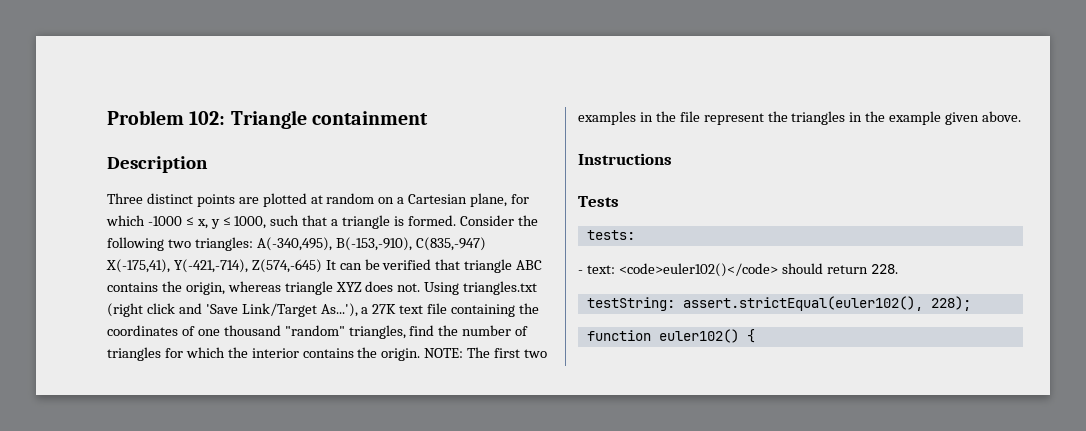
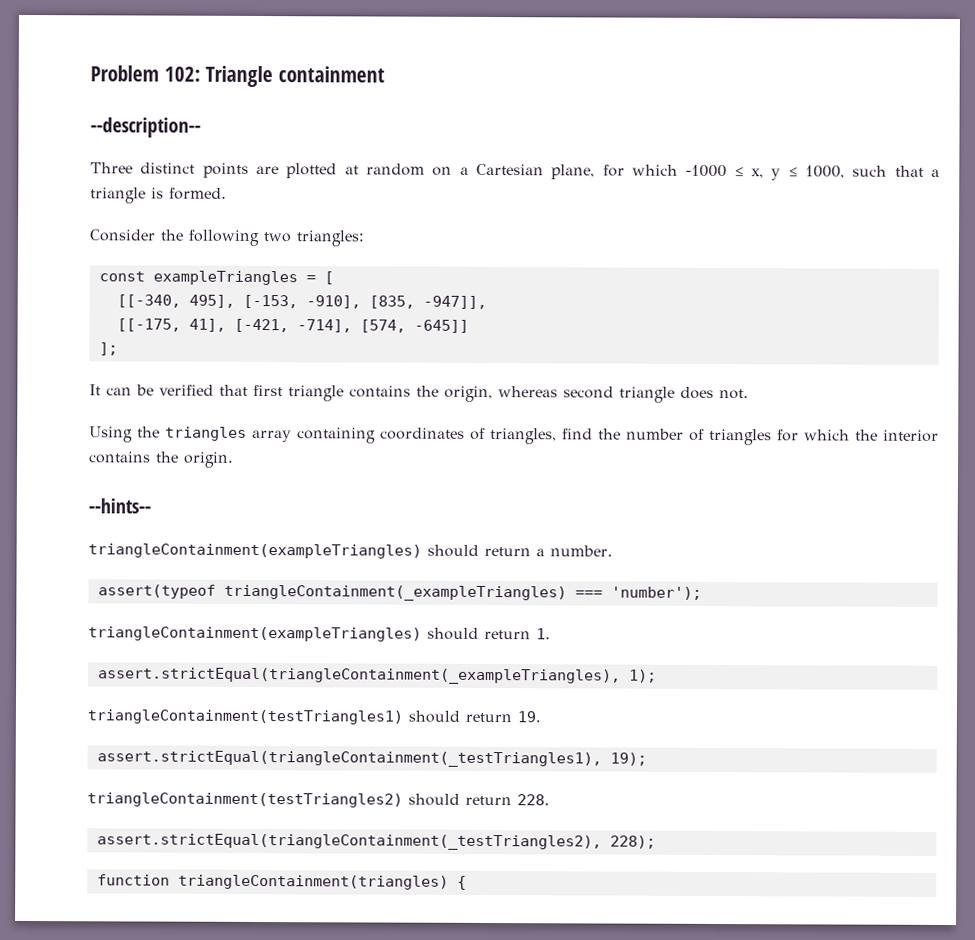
- Description
+ --description--
- Three distinct points are plotted at random on a Cartesian plane, for which -1000 ≤ x, y ≤ 1000, such that a triangle is formed. Consider the following two triangles: A(-340,495), B(-153,-910), C(835,-947) X(-175,41), Y(-421,-714), Z(574,-645) It can be verified that triangle ABC contains the origin, whereas triangle XYZ does not. Using triangles.txt (right click and 'Save Link/Target As...'), a 27K text file containing the coordinates of one thousand "random" triangles, find the number of triangles for which the interior contains the origin. NOTE: The first two examples in the file represent the triangles in the example given above.
- Instructions
- Tests
- tests:
- - text: <code>euler102()</code> should return 228.
+ Three distinct points are plotted at random on a Cartesian plane, for which -1000 ≤ x, y ≤ 1000, such that a triangle is formed.
+ Consider the following two triangles:
+ const exampleTriangles = [
+ [[-340, 495], [-153, -910], [835, -947]],
+ [[-175, 41], [-421, -714], [574, -645]]
+ ];
+ It can be verified that first triangle contains the origin, whereas second triangle does not.
+ Using the triangles array containing coordinates of triangles, find the number of triangles for which the interior contains the origin.
+ --hints--
+ triangleContainment(exampleTriangles) should return a number.
+ assert(typeof triangleContainment(_exampleTriangles) === 'number');
+ triangleContainment(exampleTriangles) should return 1.
+ assert.strictEqual(triangleContainment(_exampleTriangles), 1);
+ triangleContainment(testTriangles1) should return 19.
+ assert.strictEqual(triangleContainment(_testTriangles1), 19);
+ triangleContainment(testTriangles2) should return 228.
- testString: assert.strictEqual(euler102(), 228);
+ assert.strictEqual(triangleContainment(_testTriangles2), 228);
- function euler102() {
+ function triangleContainment(triangles) {

